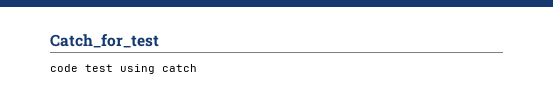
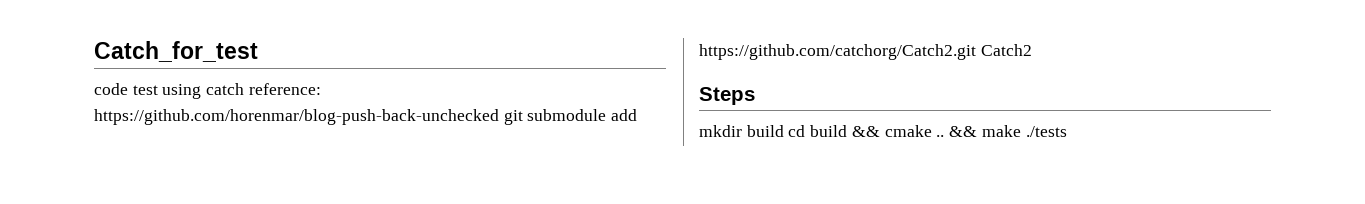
- code test using catch
+ code test using catch reference: https://github.com/horenmar/blog-push-back-unchecked git submodule add https://github.com/catchorg/Catch2.git Catch2
+ Steps
+ mkdir build cd build && cmake .. && make ./tests

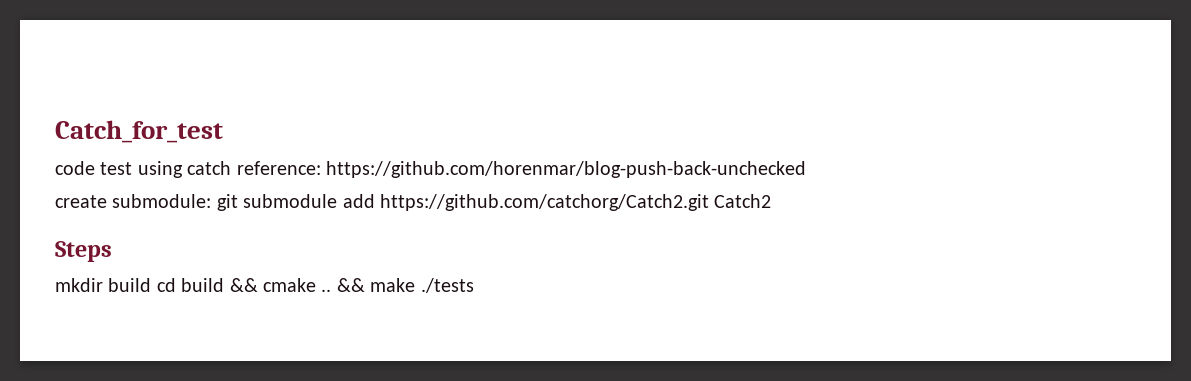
- code test using catch reference: https://github.com/horenmar/blog-push-back-unchecked git submodule add https://github.com/catchorg/Catch2.git Catch2
+ code test using catch reference: https://github.com/horenmar/blog-push-back-unchecked
+ create submodule: git submodule add https://github.com/catchorg/Catch2.git Catch2

